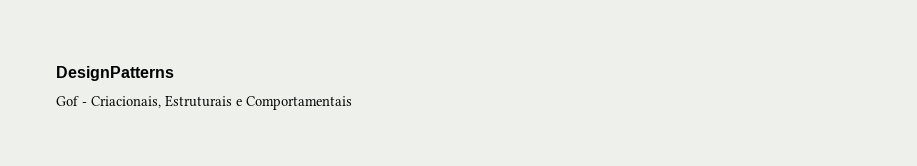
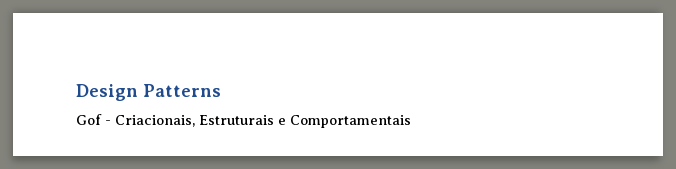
- DesignPatterns
+ Design Patterns

